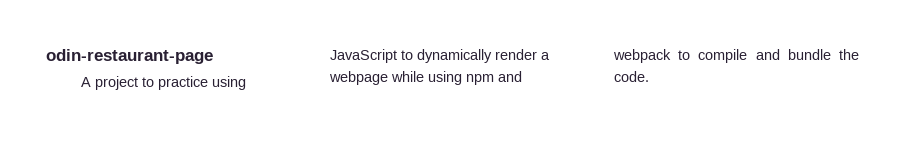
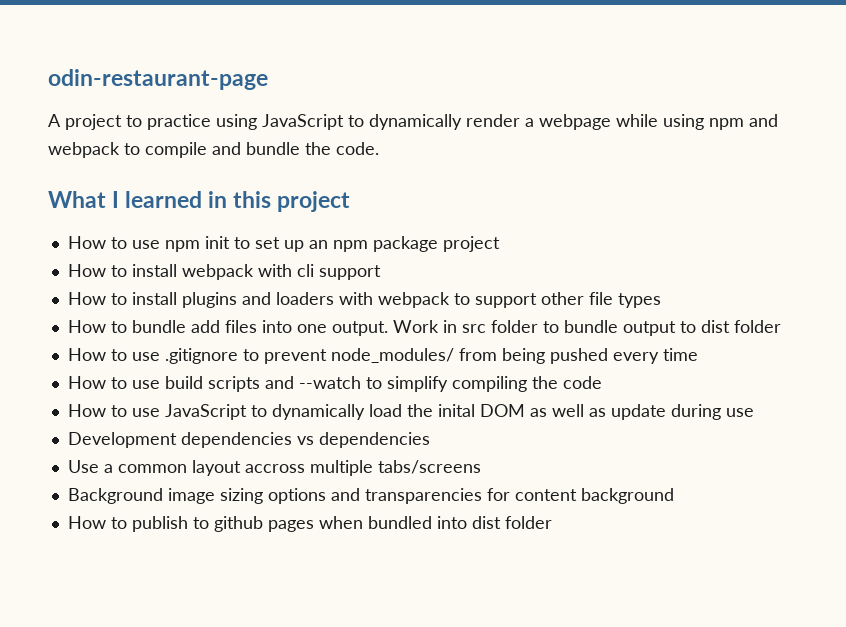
+ What I learned in this project
+ How to use npm init to set up an npm package project
+ How to install webpack with cli support
+ How to install plugins and loaders with webpack to support other file types
+ How to bundle add files into one output. Work in src folder to bundle output to dist folder
+ How to use .gitignore to prevent node_modules/ from being pushed every time
+ How to use build scripts and --watch to simplify compiling the code
+ How to use JavaScript to dynamically load the inital DOM as well as update during use
+ Development dependencies vs dependencies
+ Use a common layout accross multiple tabs/screens
+ Background image sizing options and transparencies for content background
+ How to publish to github pages when bundled into dist folder

